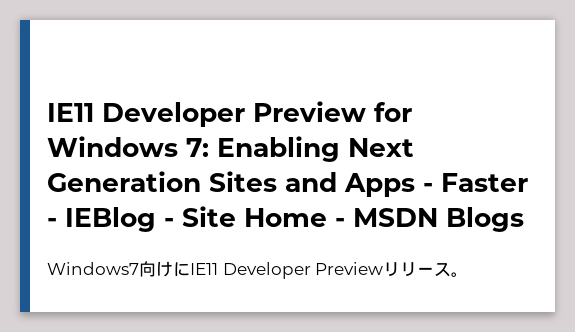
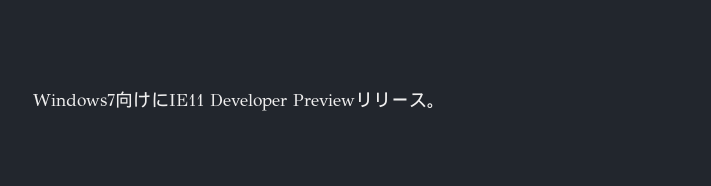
- IE11 Developer Preview for Windows 7: Enabling Next Generation Sites and Apps - Faster - IEBlog - Site Home - MSDN Blogs

